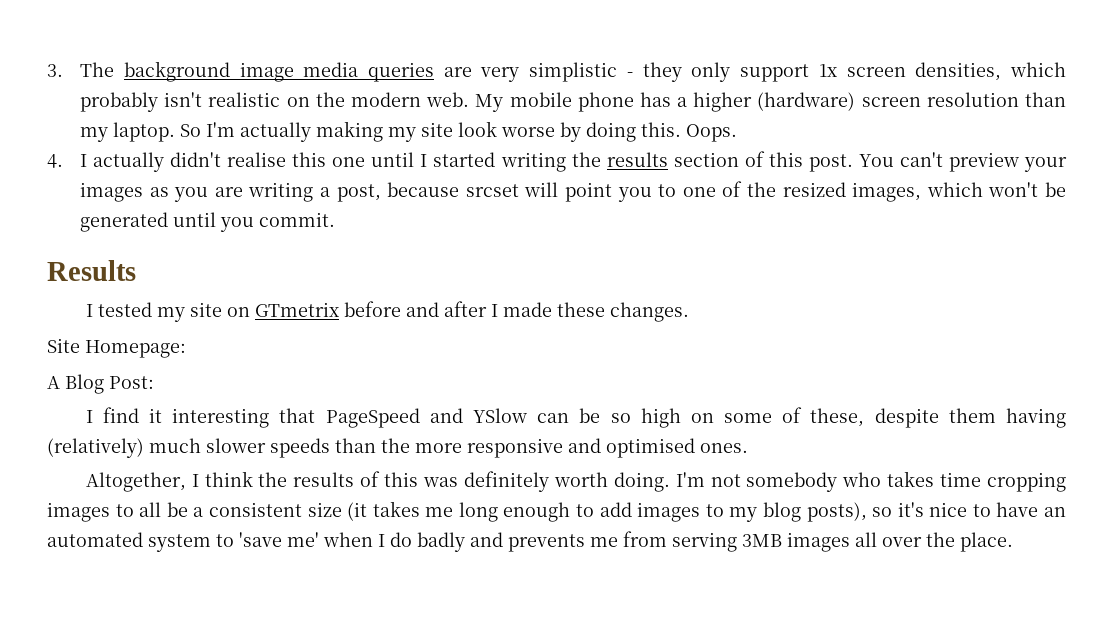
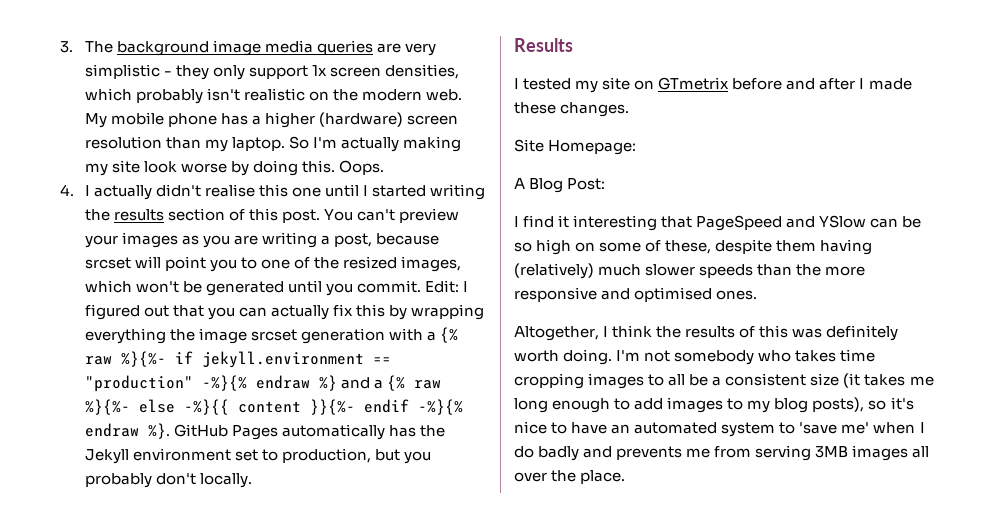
+ Edit: I figured out that you can actually fix this by wrapping everything the image srcset generation with a {% raw %}{%- if jekyll.environment == "production" -%}{% endraw %} and a {% raw %}{%- else -%}{{ content }}{%- endif -%}{% endraw %}. GitHub Pages automatically has the Jekyll environment set to production, but you probably don't locally.

